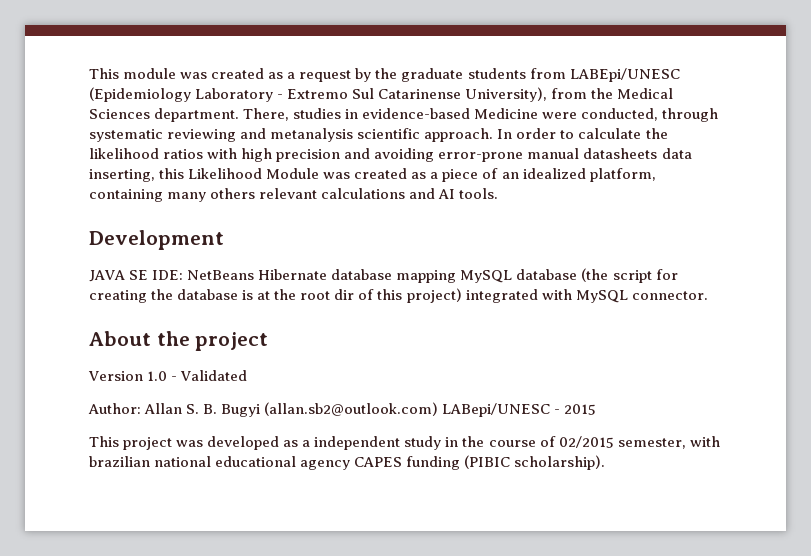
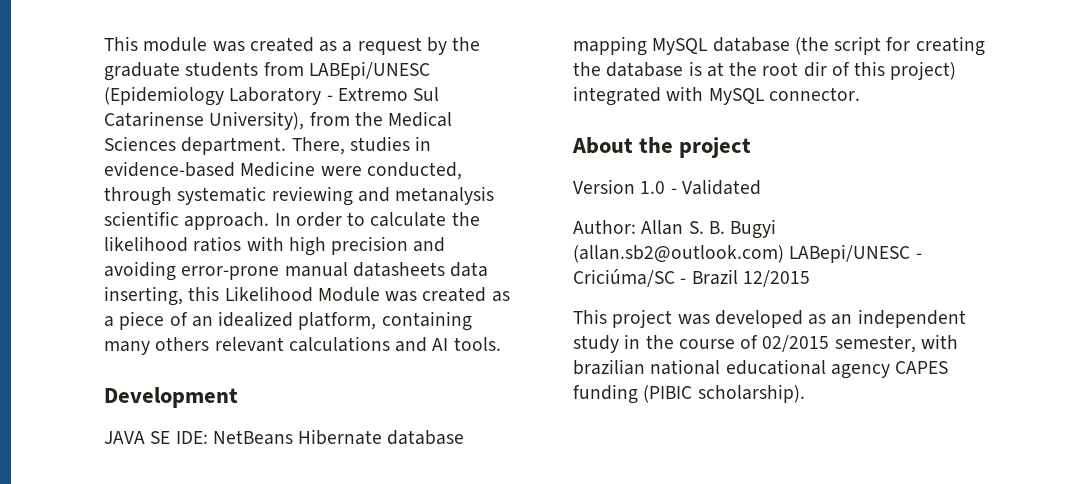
- Author: Allan S. B. Bugyi (allan.sb2@outlook.com) LABepi/UNESC - 2015
+ Author: Allan S. B. Bugyi (allan.sb2@outlook.com) LABepi/UNESC - Criciúma/SC - Brazil 12/2015
- This project was developed as a independent study in the course of 02/2015 semester, with brazilian national educational agency CAPES funding (PIBIC scholarship).
+ This project was developed as an independent study in the course of 02/2015 semester, with brazilian national educational agency CAPES funding (PIBIC scholarship).

